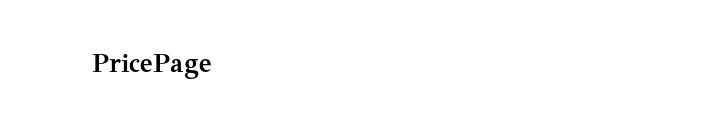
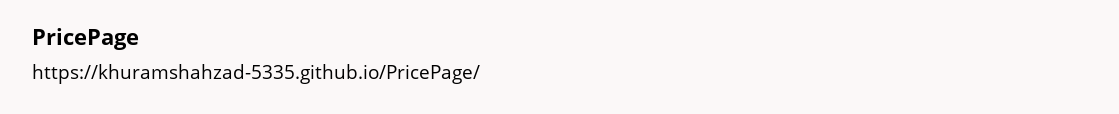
+ https://khuramshahzad-5335.github.io/PricePage/

